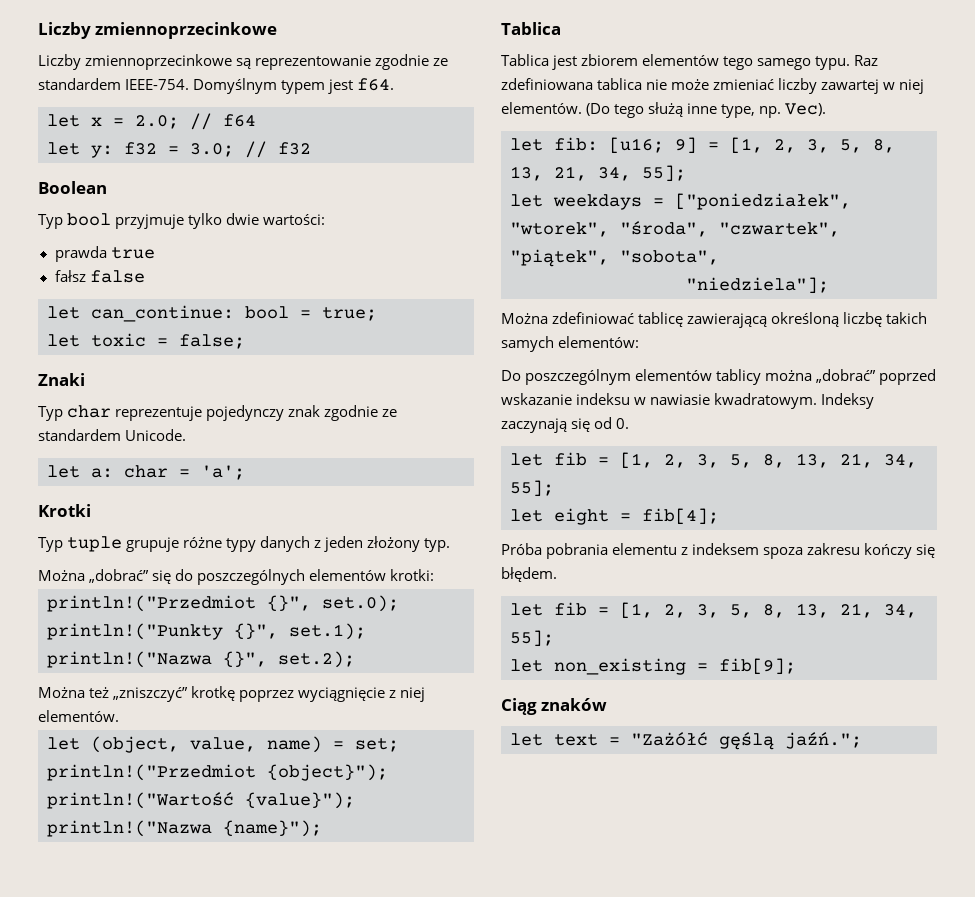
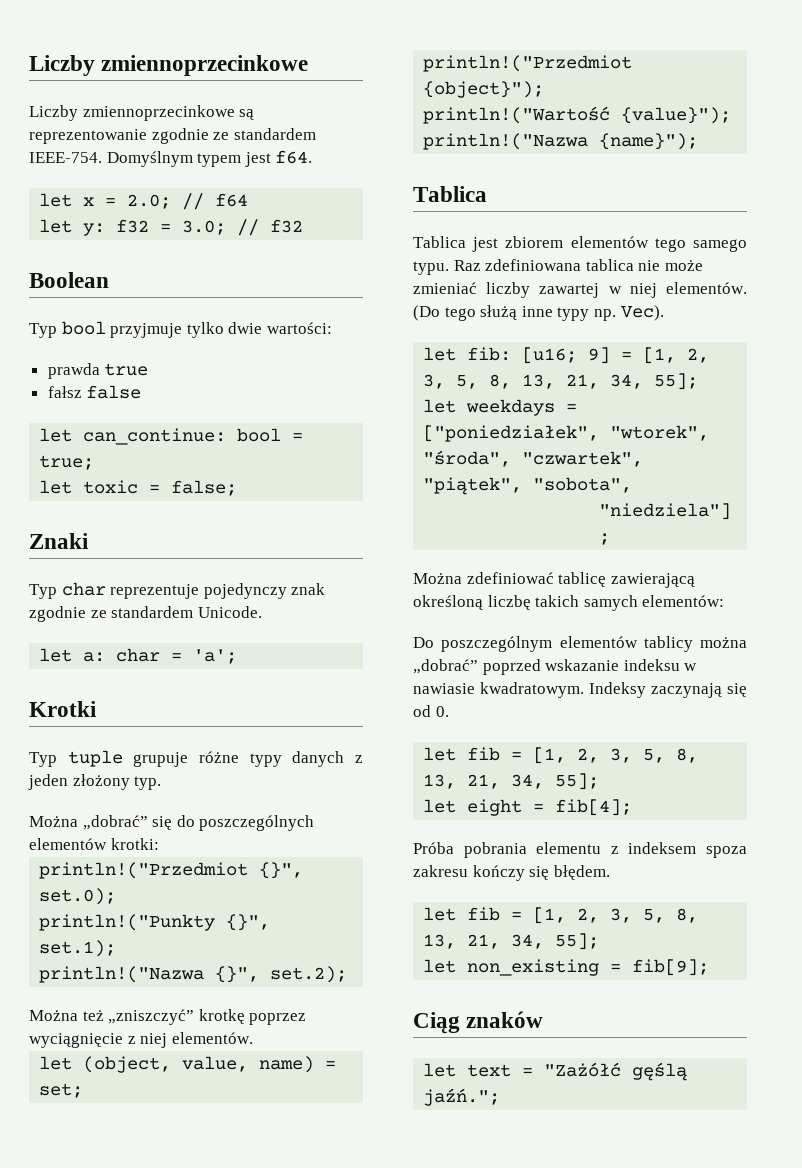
- (Do tego służą inne type, np. Vec).
+ (Do tego służą inne typy np. Vec).

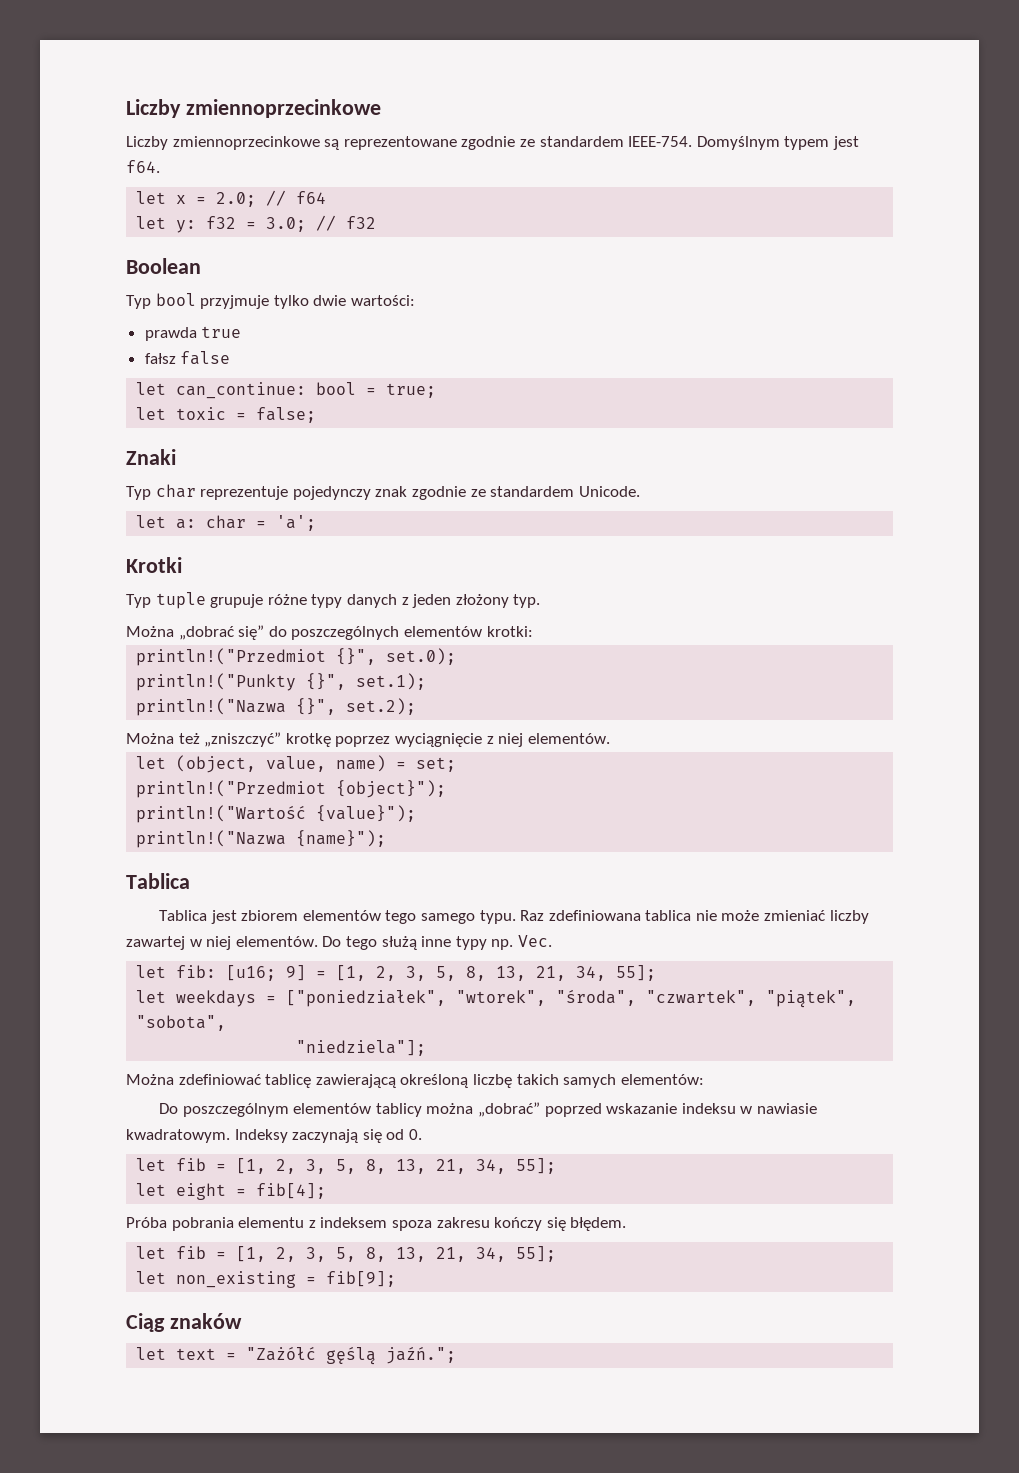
- Liczby zmiennoprzecinkowe są reprezentowanie zgodnie ze standardem IEEE-754.
+ Liczby zmiennoprzecinkowe są reprezentowane zgodnie ze standardem IEEE-754.
- Można „dobrać” się do poszczególnych elementów krotki:
+ Można „dobrać się” do poszczególnych elementów krotki:
- (Do tego służą inne typy np. Vec).
+ Do tego służą inne typy np. Vec.

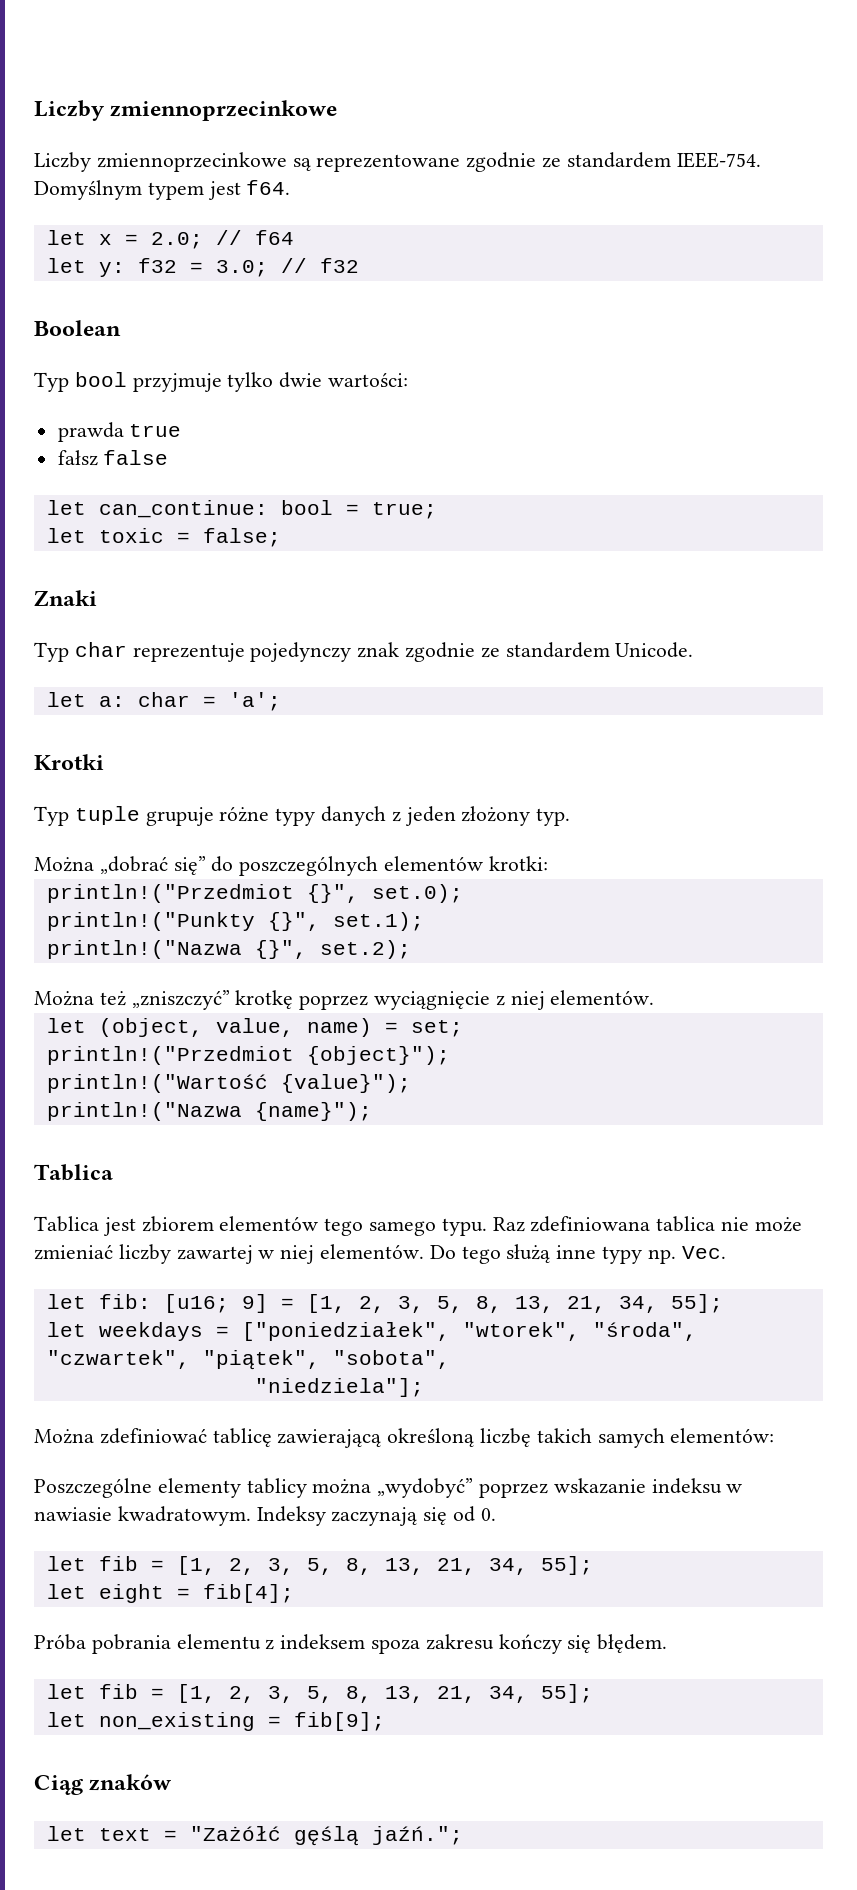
- Do poszczególnym elementów tablicy można „dobrać” poprzed wskazanie indeksu w nawiasie kwadratowym.
+ Poszczególne elementy tablicy można „wydobyć” poprzez wskazanie indeksu w nawiasie kwadratowym.

